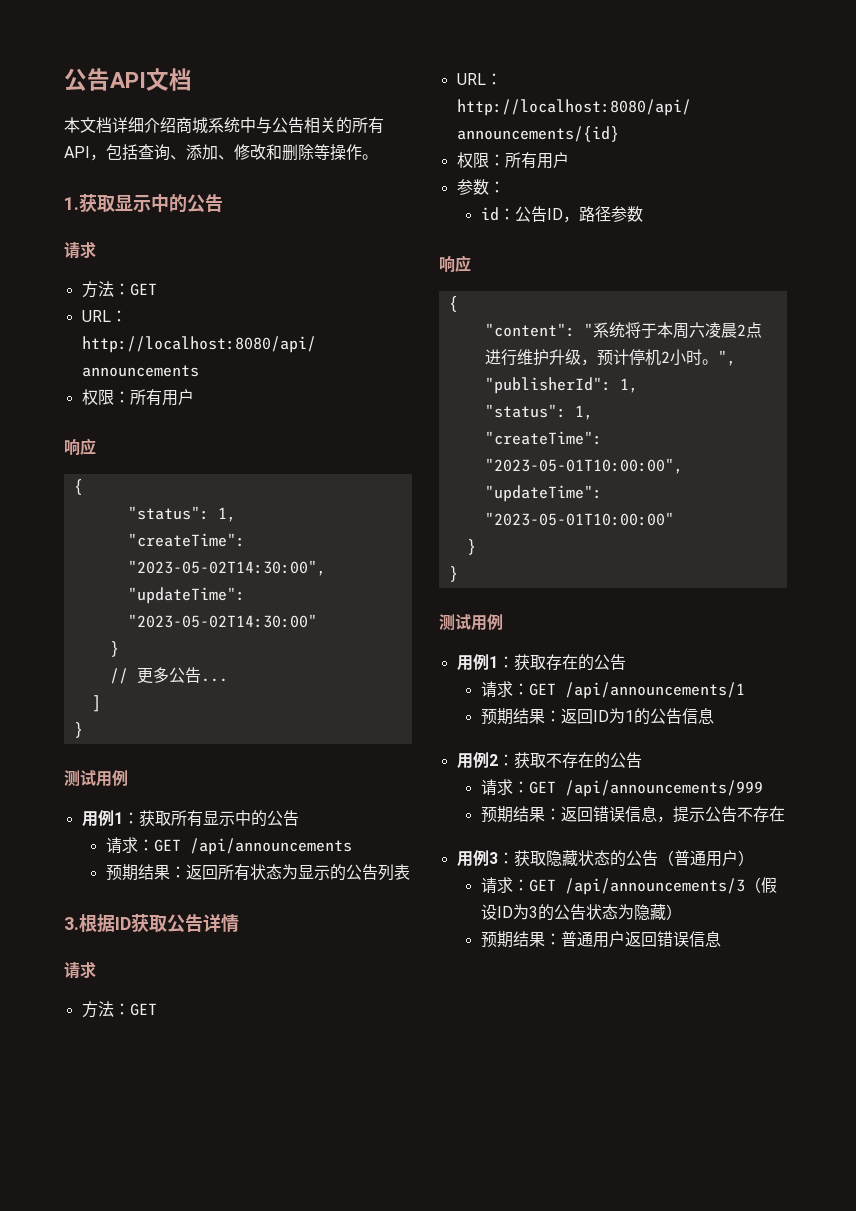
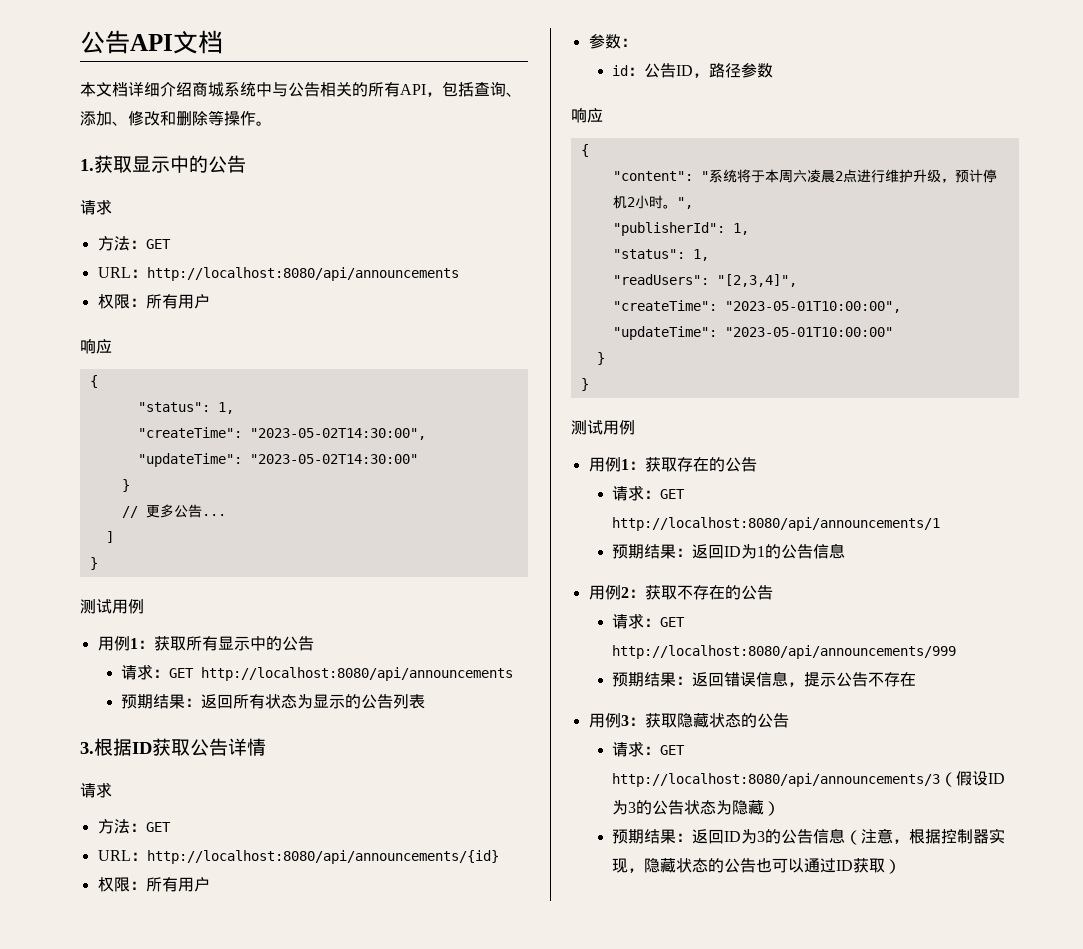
- 请求：GET /api/announcements
+ 请求：GET http://localhost:8080/api/announcements
+ "readUsers": "[2,3,4]",
- 请求：GET /api/announcements/1
+ 请求：GET http://localhost:8080/api/announcements/1
- 请求：GET /api/announcements/999
+ 请求：GET http://localhost:8080/api/announcements/999
- 用例3：获取隐藏状态的公告（普通用户）
- 请求：GET /api/announcements/3（假设ID为3的公告状态为隐藏）
+ 用例3：获取隐藏状态的公告
+ 请求：GET http://localhost:8080/api/announcements/3（假设ID为3的公告状态为隐藏）
- 预期结果：普通用户返回错误信息
+ 预期结果：返回ID为3的公告信息（注意，根据控制器实现，隐藏状态的公告也可以通过ID获取）

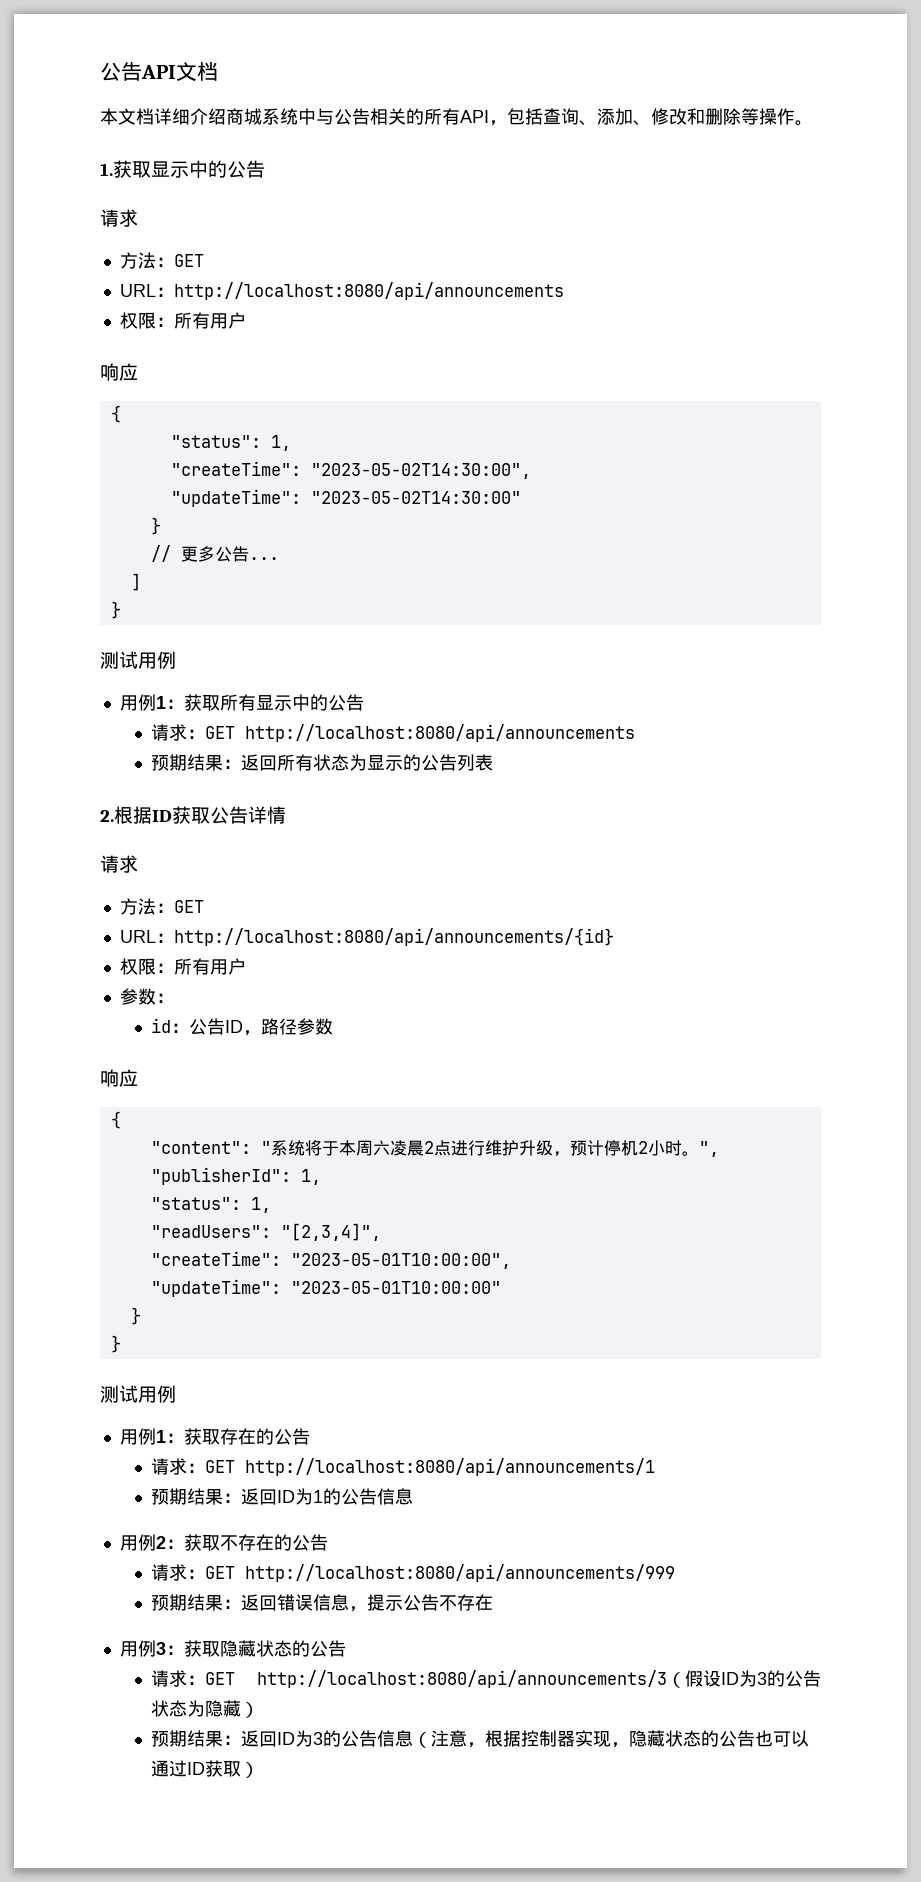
- 3.根据ID获取公告详情
+ 2.根据ID获取公告详情

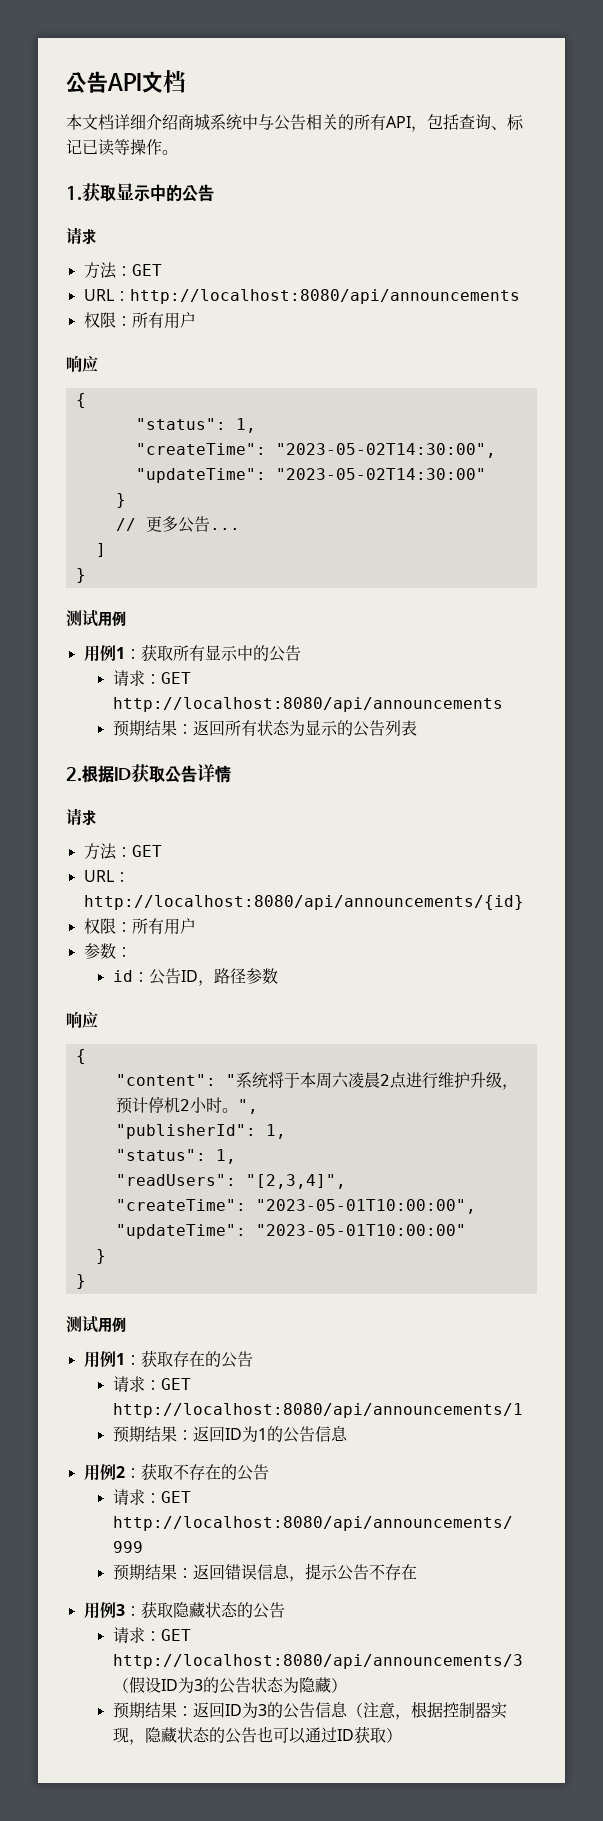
- 本文档详细介绍商城系统中与公告相关的所有API，包括查询、添加、修改和删除等操作。
+ 本文档详细介绍商城系统中与公告相关的所有API，包括查询、标记已读等操作。

